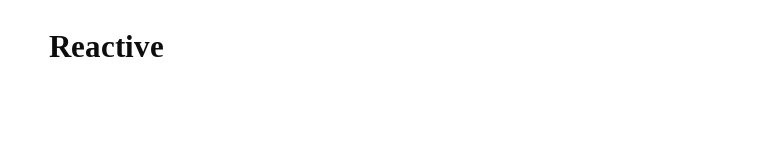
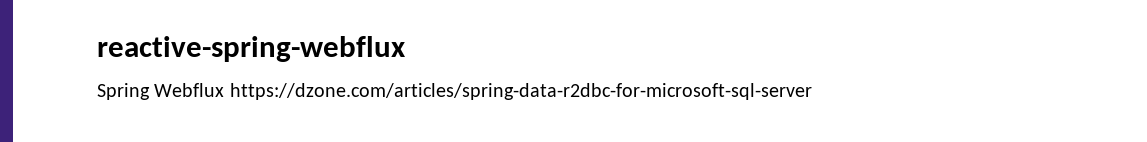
- Reactive
+ reactive-spring-webflux
+ Spring Webflux https://dzone.com/articles/spring-data-r2dbc-for-microsoft-sql-server

